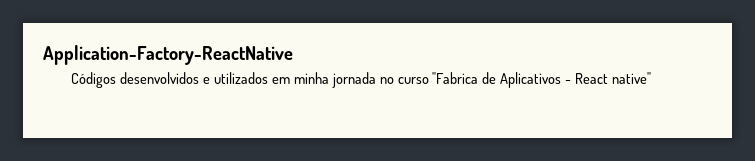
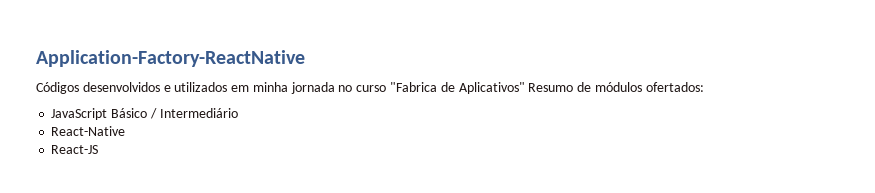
- Códigos desenvolvidos e utilizados em minha jornada no curso "Fabrica de Aplicativos - React native"
+ Códigos desenvolvidos e utilizados em minha jornada no curso "Fabrica de Aplicativos" Resumo de módulos ofertados:
+ JavaScript Básico / Intermediário
+ React-Native
+ React-JS

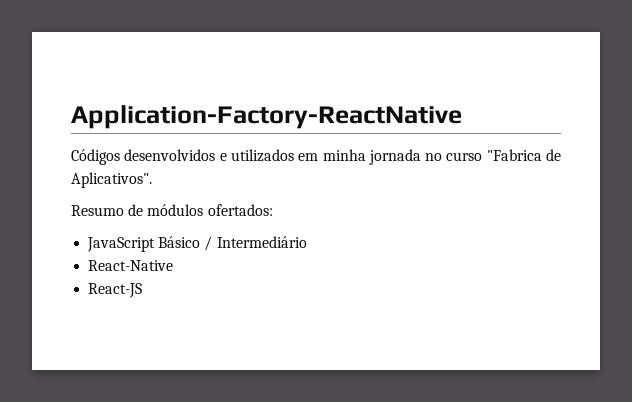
- Códigos desenvolvidos e utilizados em minha jornada no curso "Fabrica de Aplicativos" Resumo de módulos ofertados:
+ Códigos desenvolvidos e utilizados em minha jornada no curso "Fabrica de Aplicativos".
+ Resumo de módulos ofertados:

